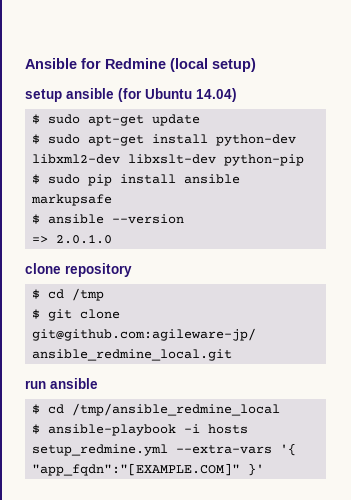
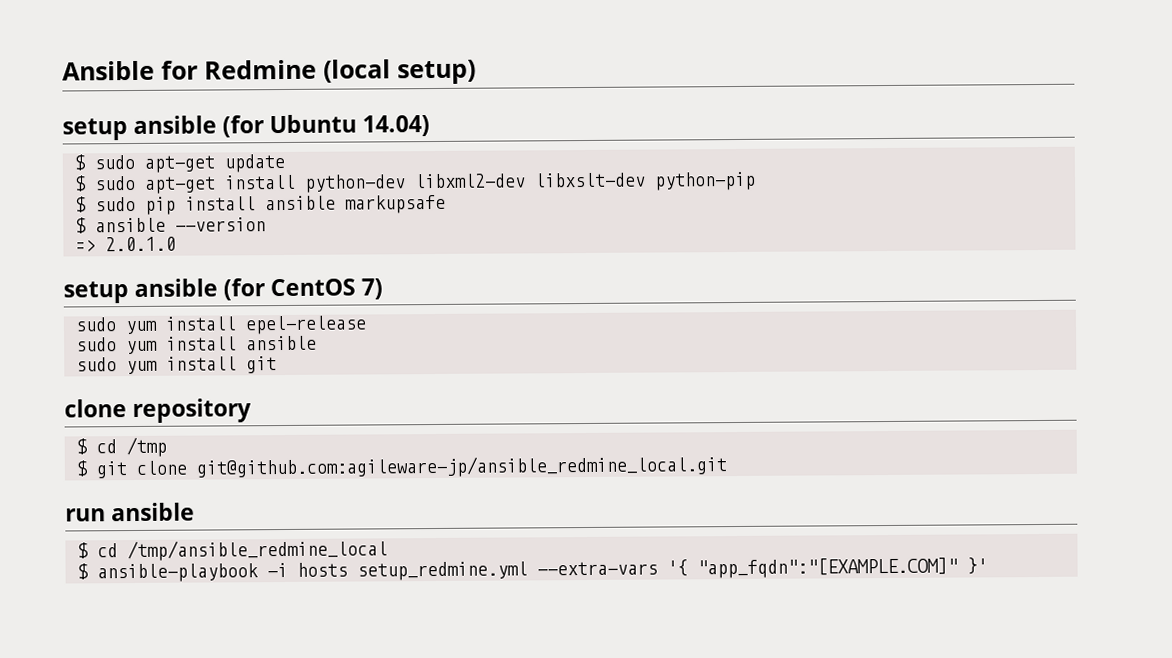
+ setup ansible (for CentOS 7)
+ sudo yum install epel-release
+ sudo yum install ansible
+ sudo yum install git

